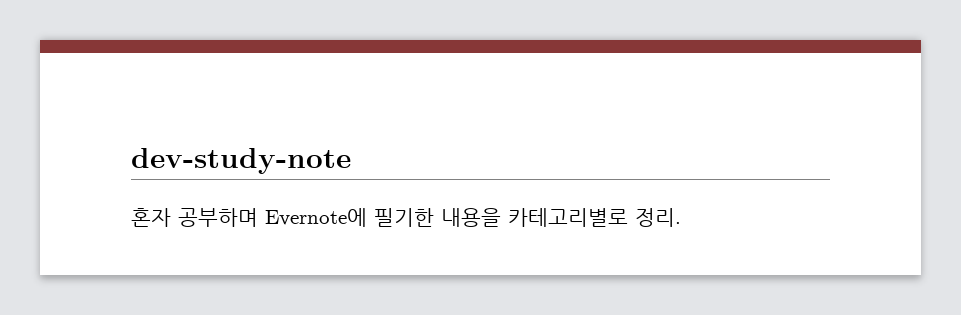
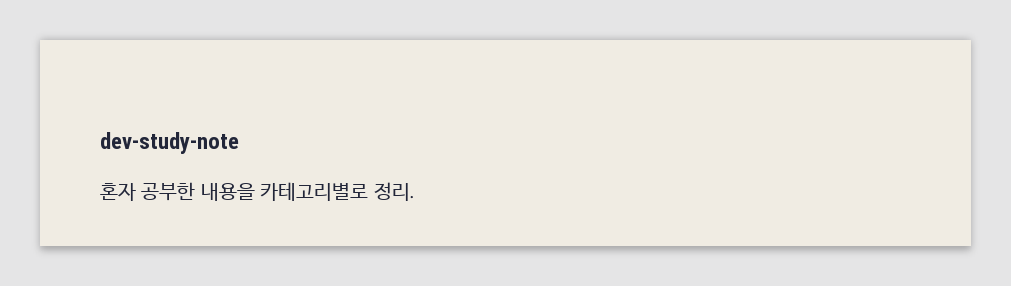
- 혼자 공부하며 Evernote에 필기한 내용을 카테고리별로 정리.
+ 혼자 공부한 내용을 카테고리별로 정리.

